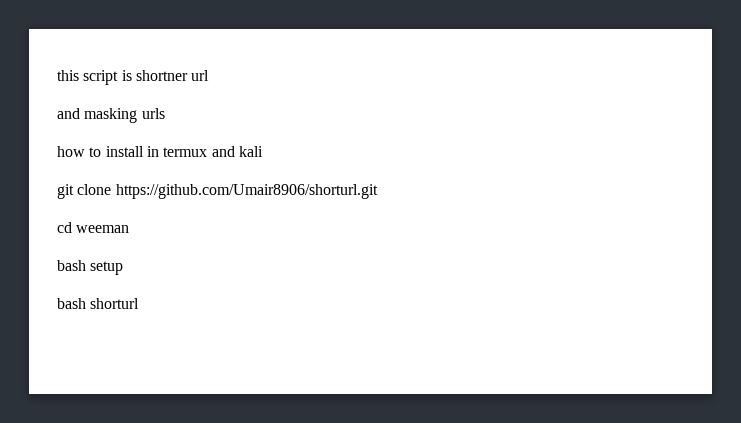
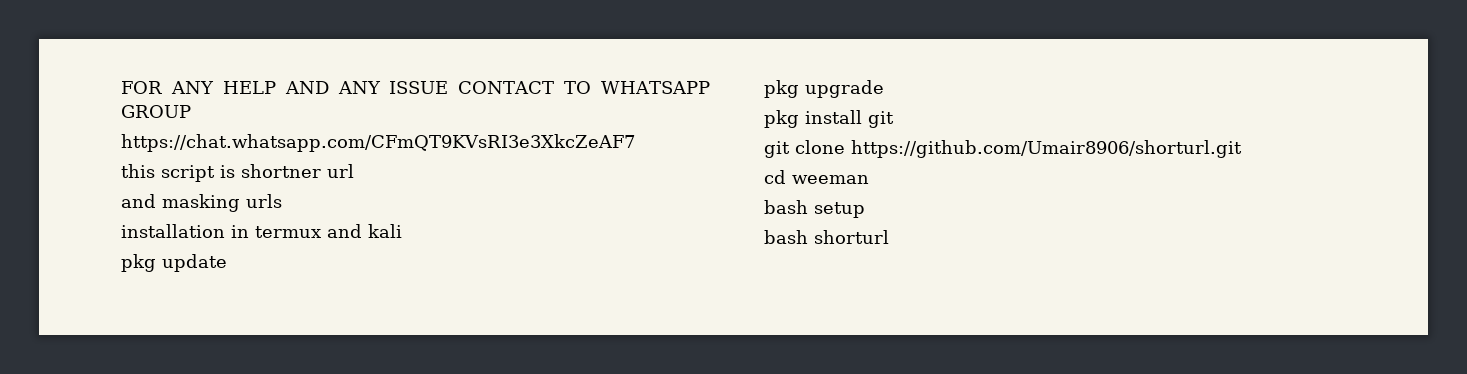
+ FOR ANY HELP AND ANY ISSUE CONTACT TO WHATSAPP GROUP
+ https://chat.whatsapp.com/CFmQT9KVsRI3e3XkcZeAF7
- how to install in termux and kali
+ installation in termux and kali
+ pkg update
+ pkg upgrade
+ pkg install git

